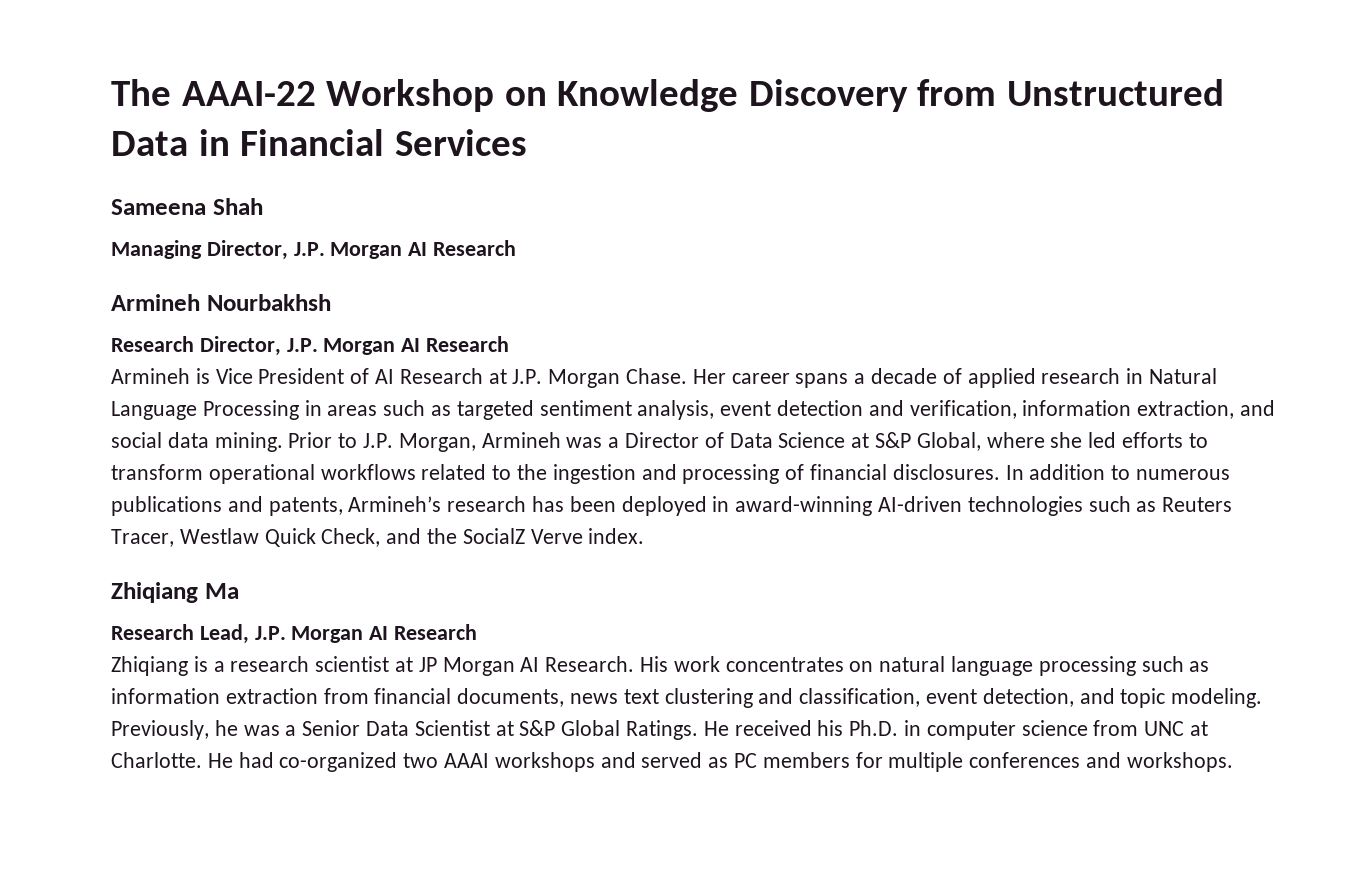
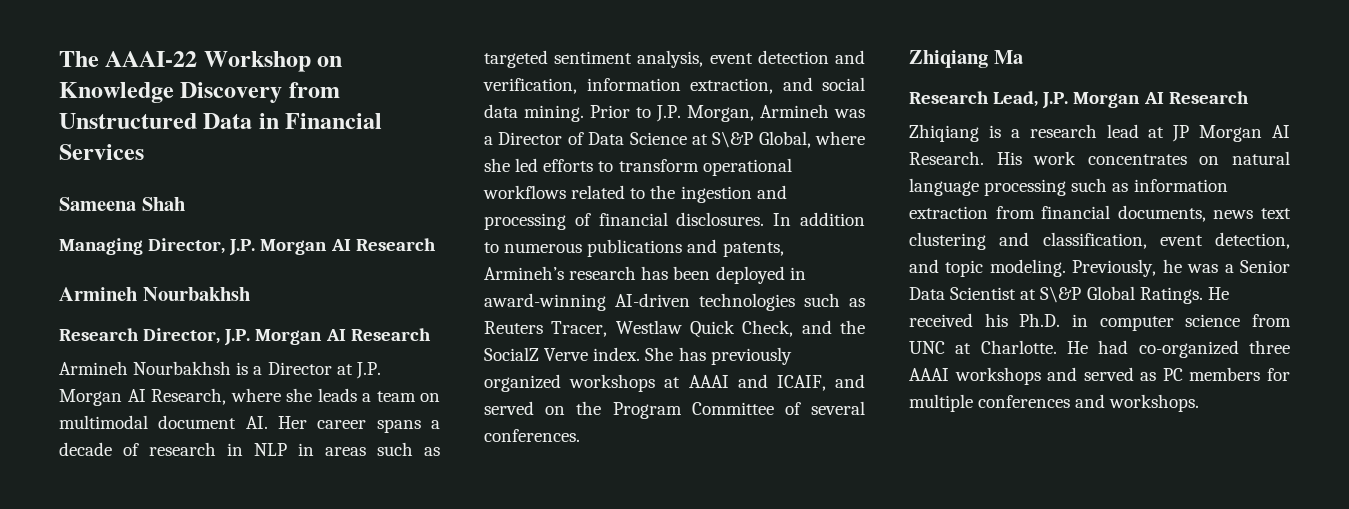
- Armineh is Vice President of AI Research at J.P. Morgan Chase. Her career spans a decade of applied research in Natural Language Processing in areas such as targeted sentiment analysis, event detection and verification, information extraction, and social data mining.
+ Armineh Nourbakhsh is a Director at J.P. Morgan AI Research, where she leads a team on multimodal document AI. Her career spans a decade of research in NLP in areas such as targeted sentiment analysis, event detection and verification, information extraction, and social data mining.
- Prior to J.P. Morgan, Armineh was a Director of Data Science at S&P Global, where she led efforts to transform operational workflows related to the ingestion and processing of financial disclosures.
+ Prior to J.P. Morgan, Armineh was a Director of Data Science at S\&P Global, where she led efforts to transform operational workflows related to the ingestion and processing of financial disclosures.
+ She has previously organized workshops at AAAI and ICAIF, and served on the Program Committee of several conferences.
- Zhiqiang is a research scientist at JP Morgan AI Research.
+ Zhiqiang is a research lead at JP Morgan AI Research.
- Previously, he was a Senior Data Scientist at S&P Global Ratings.
+ Previously, he was a Senior Data Scientist at S\&P Global Ratings.
- He had co-organized two AAAI workshops and served as PC members for multiple conferences and workshops.
+ He had co-organized three AAAI workshops and served as PC members for multiple conferences and workshops.

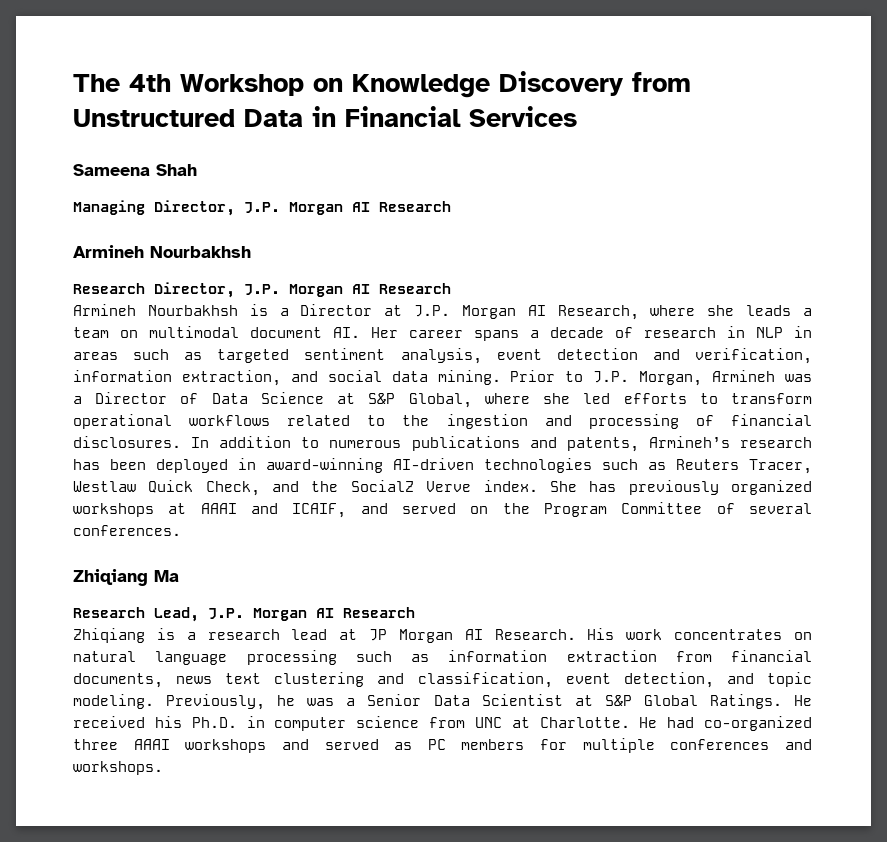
- The AAAI-22 Workshop on Knowledge Discovery from Unstructured Data in Financial Services
+ The 4th Workshop on Knowledge Discovery from Unstructured Data in Financial Services
- Prior to J.P. Morgan, Armineh was a Director of Data Science at S\&P Global, where she led efforts to transform operational workflows related to the ingestion and processing of financial disclosures.
+ Prior to J.P. Morgan, Armineh was a Director of Data Science at S&P Global, where she led efforts to transform operational workflows related to the ingestion and processing of financial disclosures.
- Previously, he was a Senior Data Scientist at S\&P Global Ratings.
+ Previously, he was a Senior Data Scientist at S&P Global Ratings.

